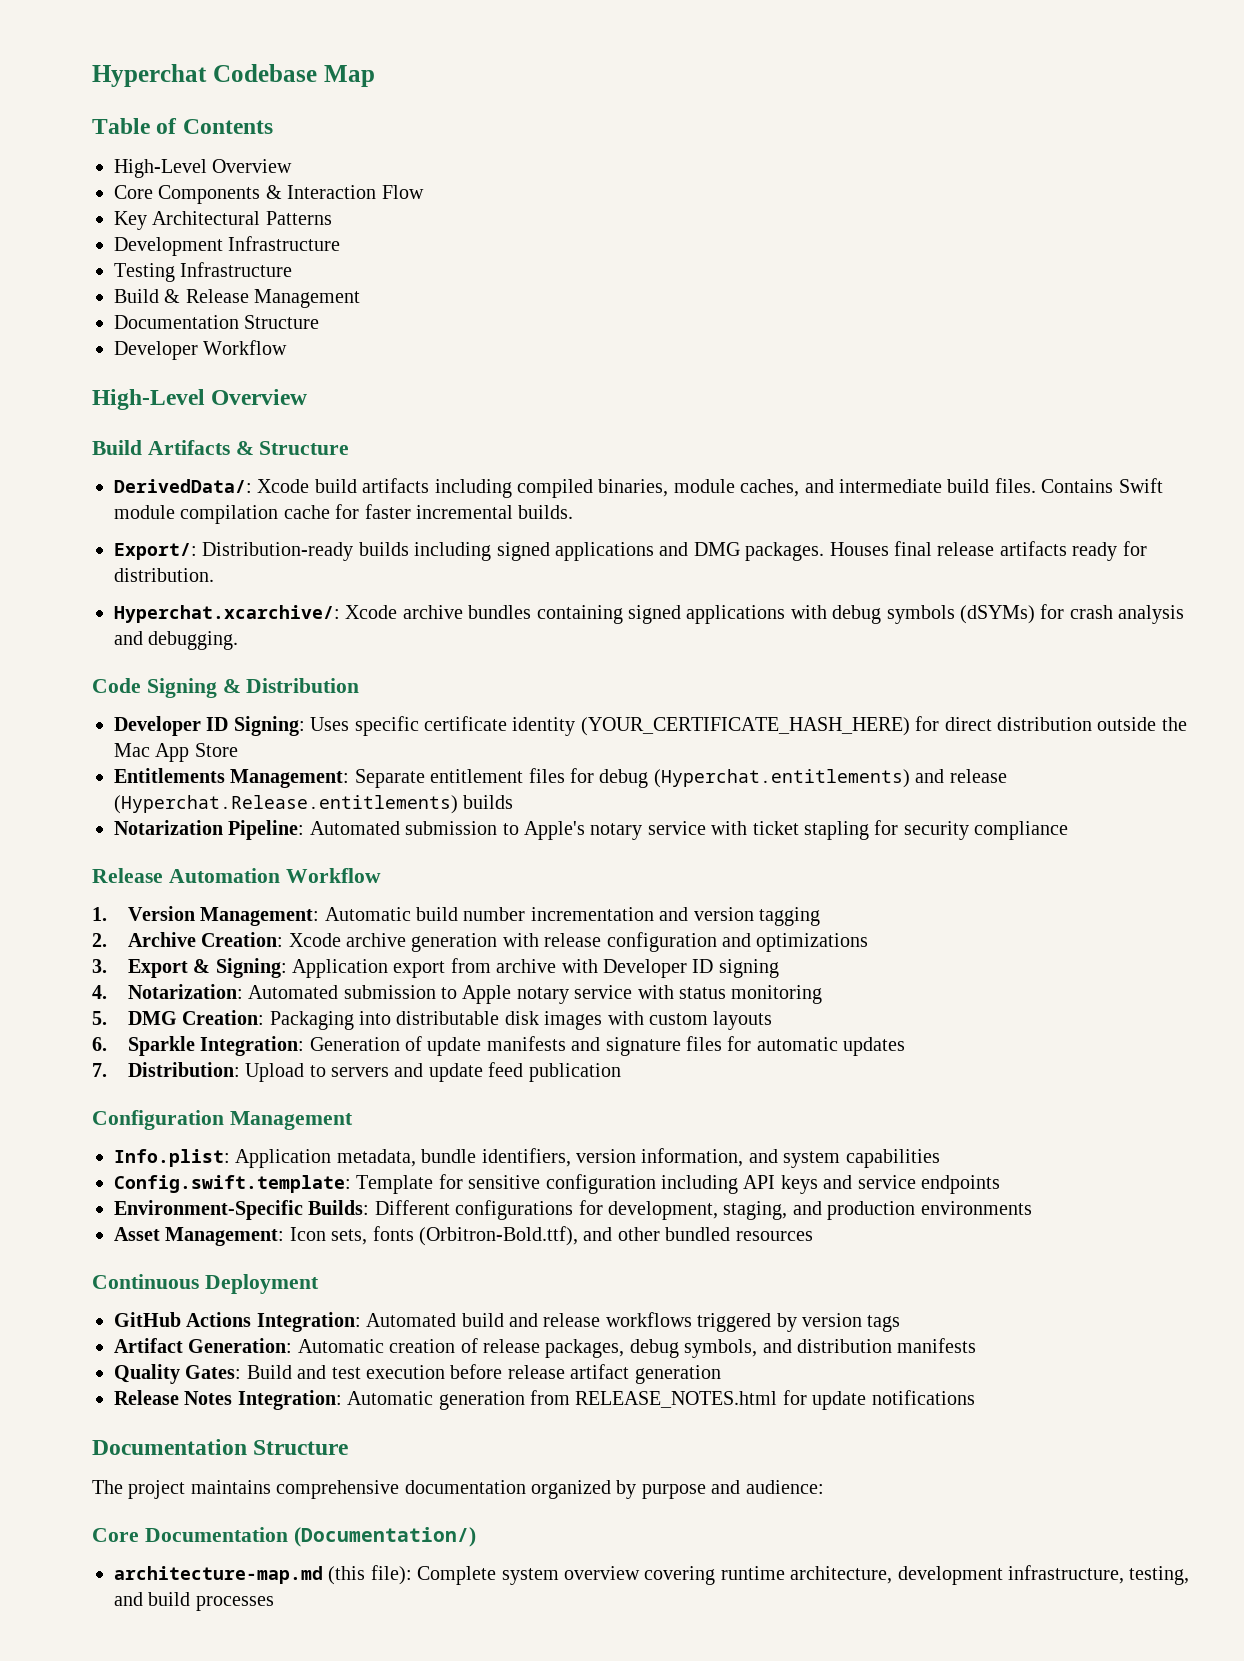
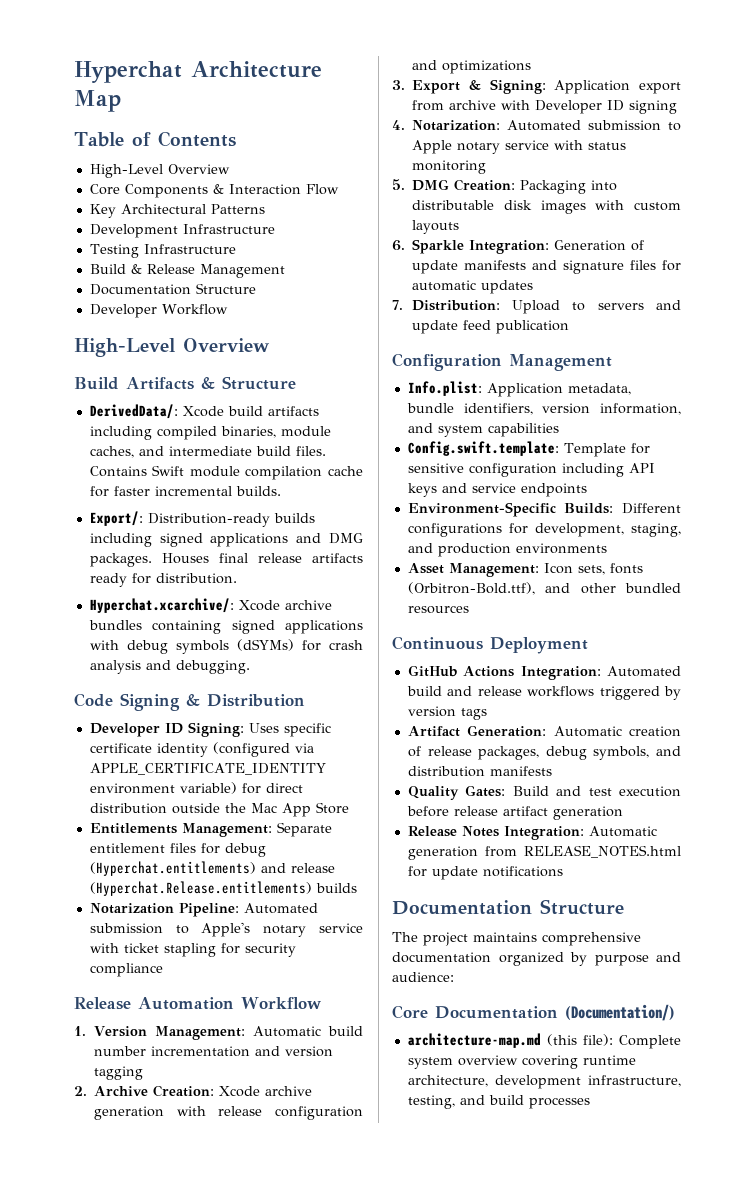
- Hyperchat Codebase Map
+ Hyperchat Architecture Map
- Developer ID Signing: Uses specific certificate identity (YOUR_CERTIFICATE_HASH_HERE) for direct distribution outside the Mac App Store
+ Developer ID Signing: Uses specific certificate identity (configured via APPLE_CERTIFICATE_IDENTITY environment variable) for direct distribution outside the Mac App Store

